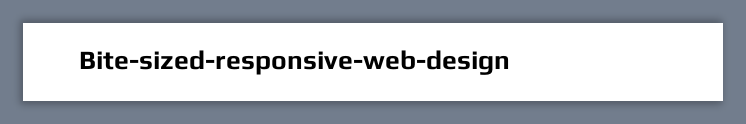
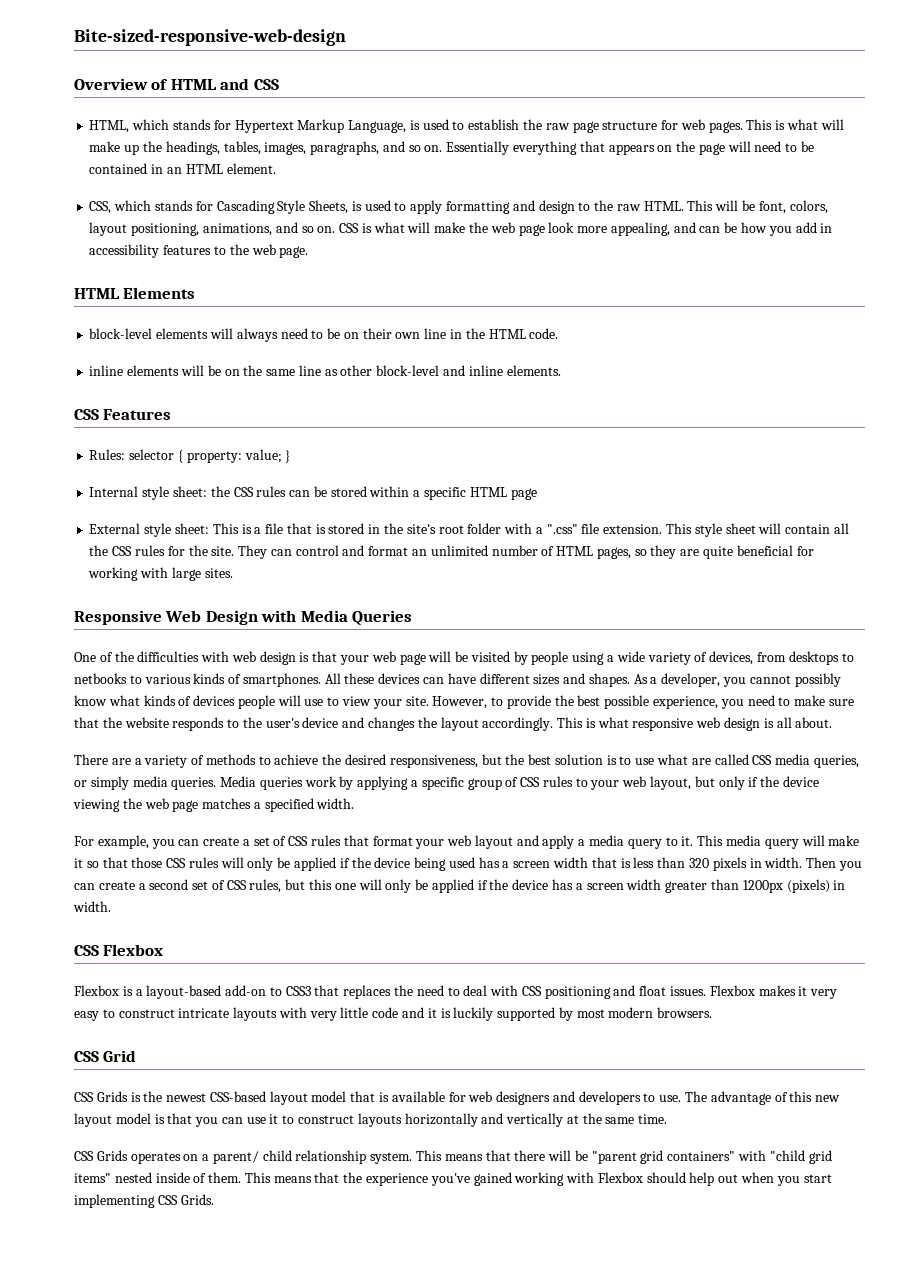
+ Overview of HTML and CSS
+ HTML, which stands for Hypertext Markup Language, is used to establish the raw page structure for web pages. This is what will make up the headings, tables, images, paragraphs, and so on. Essentially everything that appears on the page will need to be contained in an HTML element.
+ CSS, which stands for Cascading Style Sheets, is used to apply formatting and design to the raw HTML. This will be font, colors, layout positioning, animations, and so on. CSS is what will make the web page look more appealing, and can be how you add in accessibility features to the web page.
+ HTML Elements
+ block-level elements will always need to be on their own line in the HTML code.
+ inline elements will be on the same line as other block-level and inline elements.
+ CSS Features
+ Rules: selector { property: value; }
+ Internal style sheet: the CSS rules can be stored within a specific HTML page
+ External style sheet: This is a file that is stored in the site's root folder with a ".css" file extension. This style sheet will contain all the CSS rules for the site. They can control and format an unlimited number of HTML pages, so they are quite beneficial for working with large sites.
+ Responsive Web Design with Media Queries
+ One of the difficulties with web design is that your web page will be visited by people using a wide variety of devices, from desktops to netbooks to various kinds of smartphones. All these devices can have different sizes and shapes. As a developer, you cannot possibly know what kinds of devices people will use to view your site. However, to provide the best possible experience, you need to make sure that the website responds to the user's device and changes the layout accordingly. This is what responsive web design is all about.
+ There are a variety of methods to achieve the desired responsiveness, but the best solution is to use what are called CSS media queries, or simply media queries. Media queries work by applying a specific group of CSS rules to your web layout, but only if the device viewing the web page matches a specified width.
+ For example, you can create a set of CSS rules that format your web layout and apply a media query to it. This media query will make it so that those CSS rules will only be applied if the device being used has a screen width that is less than 320 pixels in width. Then you can create a second set of CSS rules, but this one will only be applied if the device has a screen width greater than 1200px (pixels) in width.
+ CSS Flexbox
+ Flexbox is a layout-based add-on to CSS3 that replaces the need to deal with CSS positioning and float issues. Flexbox makes it very easy to construct intricate layouts with very little code and it is luckily supported by most modern browsers.
+ CSS Grid
+ CSS Grids is the newest CSS-based layout model that is available for web designers and developers to use. The advantage of this new layout model is that you can use it to construct layouts horizontally and vertically at the same time.
+ CSS Grids operates on a parent/ child relationship system. This means that there will be "parent grid containers" with "child grid items" nested inside of them. This means that the experience you've gained working with Flexbox should help out when you start implementing CSS Grids.

